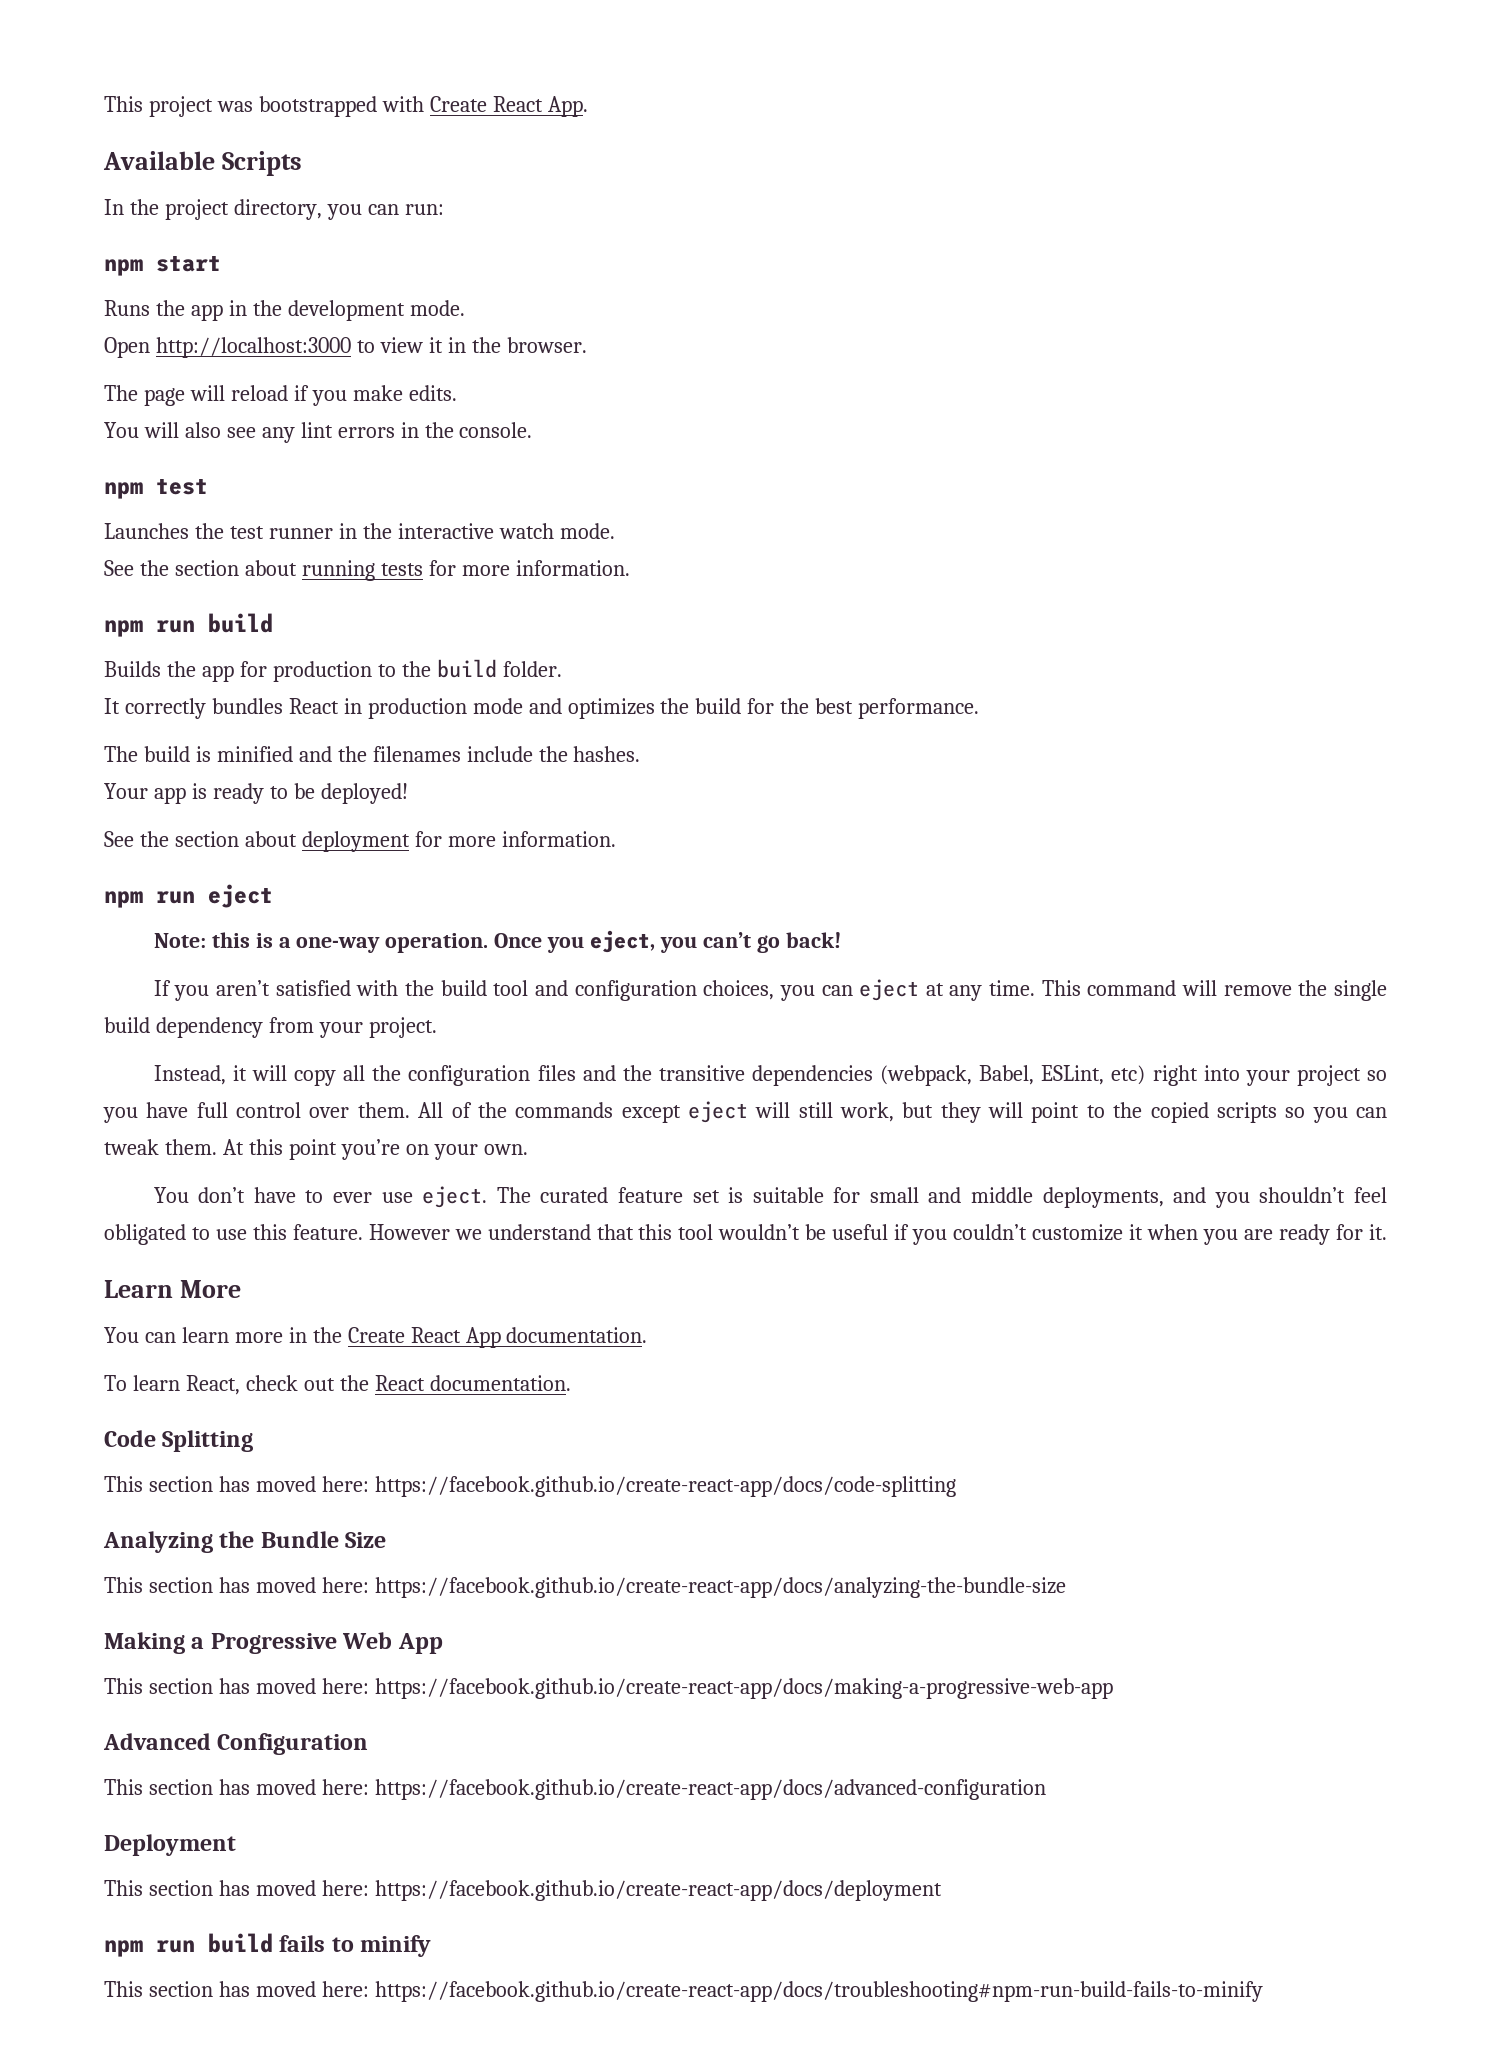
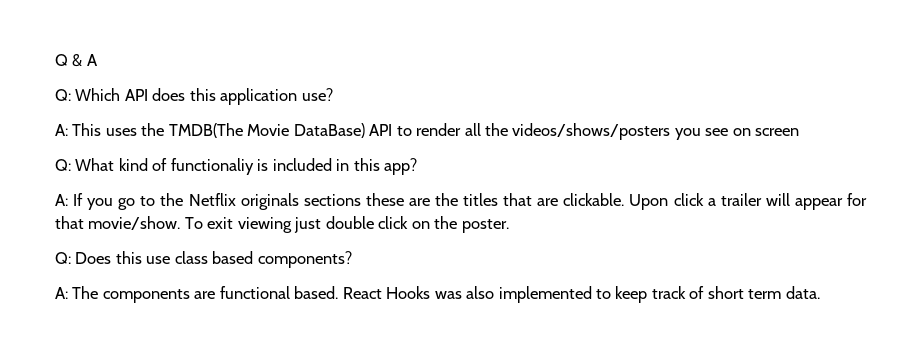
- This project was bootstrapped with Create React App.
- Available Scripts
- In the project directory, you can run:
- npm start
- Runs the app in the development mode.
- Open http://localhost:3000 to view it in the browser.
- The page will reload if you make edits.
- You will also see any lint errors in the console.
- npm test
- Launches the test runner in the interactive watch mode.
- See the section about running tests for more information.
- npm run build
- Builds the app for production to the build folder.
- It correctly bundles React in production mode and optimizes the build for the best performance.
- The build is minified and the filenames include the hashes.
- Your app is ready to be deployed!
- See the section about deployment for more information.
- npm run eject
- Note: this is a one-way operation. Once you eject, you can’t go back!
- If you aren’t satisfied with the build tool and configuration choices, you can eject at any time. This command will remove the single build dependency from your project.
- Instead, it will copy all the configuration files and the transitive dependencies (webpack, Babel, ESLint, etc) right into your project so you have full control over them. All of the commands except eject will still work, but they will point to the copied scripts so you can tweak them. At this point you’re on your own.
- You don’t have to ever use eject. The curated feature set is suitable for small and middle deployments, and you shouldn’t feel obligated to use this feature. However we understand that this tool wouldn’t be useful if you couldn’t customize it when you are ready for it.
- Learn More
- You can learn more in the Create React App documentation.
- To learn React, check out the React documentation.
- Code Splitting
- This section has moved here: https://facebook.github.io/create-react-app/docs/code-splitting
- Analyzing the Bundle Size
- This section has moved here: https://facebook.github.io/create-react-app/docs/analyzing-the-bundle-size
- Making a Progressive Web App
- This section has moved here: https://facebook.github.io/create-react-app/docs/making-a-progressive-web-app
- Advanced Configuration
- This section has moved here: https://facebook.github.io/create-react-app/docs/advanced-configuration
- Deployment
- This section has moved here: https://facebook.github.io/create-react-app/docs/deployment
- npm run build fails to minify
- This section has moved here: https://facebook.github.io/create-react-app/docs/troubleshooting#npm-run-build-fails-to-minify
+ Q & A
+ Q: Which API does this application use?
+ A: This uses the TMDB(The Movie DataBase) API to render all the videos/shows/posters you see on screen
+ Q: What kind of functionaliy is included in this app?
+ A: If you go to the Netflix originals sections these are the titles that are clickable. Upon click a trailer will appear for that movie/show. To exit viewing just double click on the poster.
+ Q: Does this use class based components?
+ A: The components are functional based. React Hooks was also implemented to keep track of short term data.

